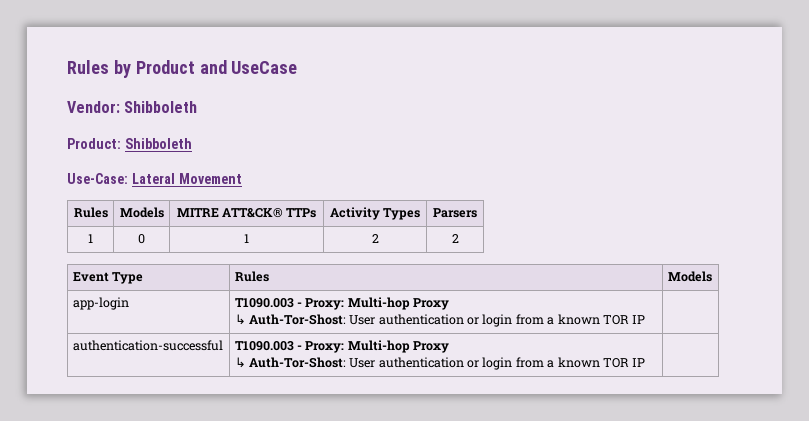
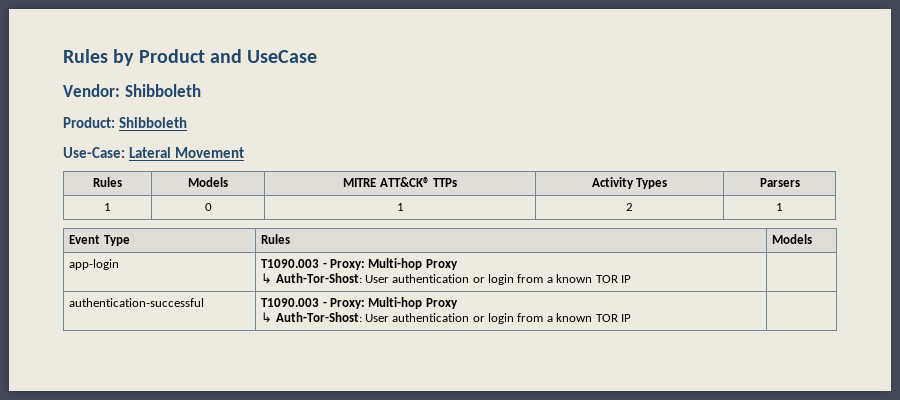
- 1 | 0 | 1 | 2 | 2
+ 1 | 0 | 1 | 2 | 1

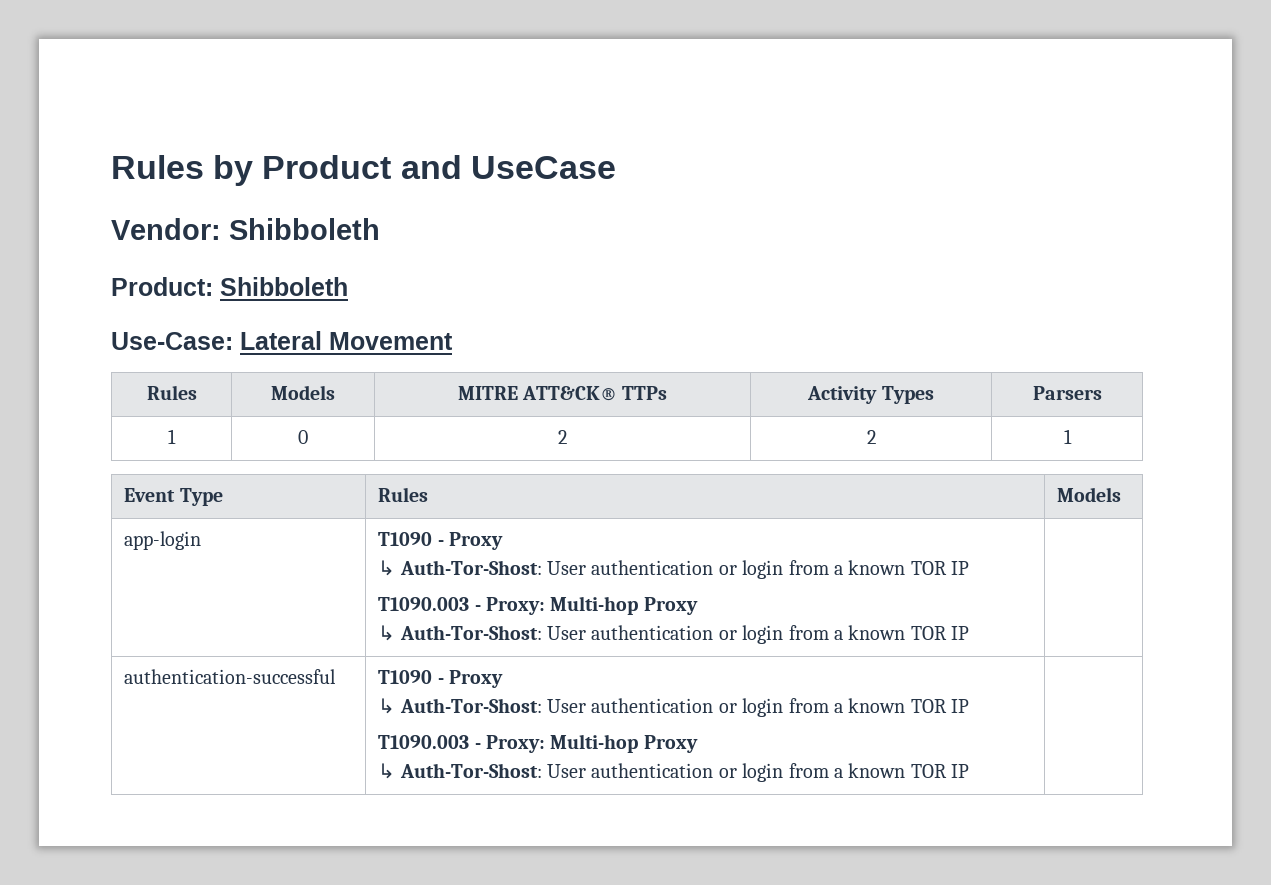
- 1 | 0 | 1 | 2 | 1
+ 1 | 0 | 2 | 2 | 1
- app-login | T1090.003 - Proxy: Multi-hop Proxy
+ app-login | T1090 - Proxy
+ ↳ Auth-Tor-Shost: User authentication or login from a known TOR IP
+ T1090.003 - Proxy: Multi-hop Proxy
- authentication-successful | T1090.003 - Proxy: Multi-hop Proxy
+ authentication-successful | T1090 - Proxy
+ ↳ Auth-Tor-Shost: User authentication or login from a known TOR IP
+ T1090.003 - Proxy: Multi-hop Proxy

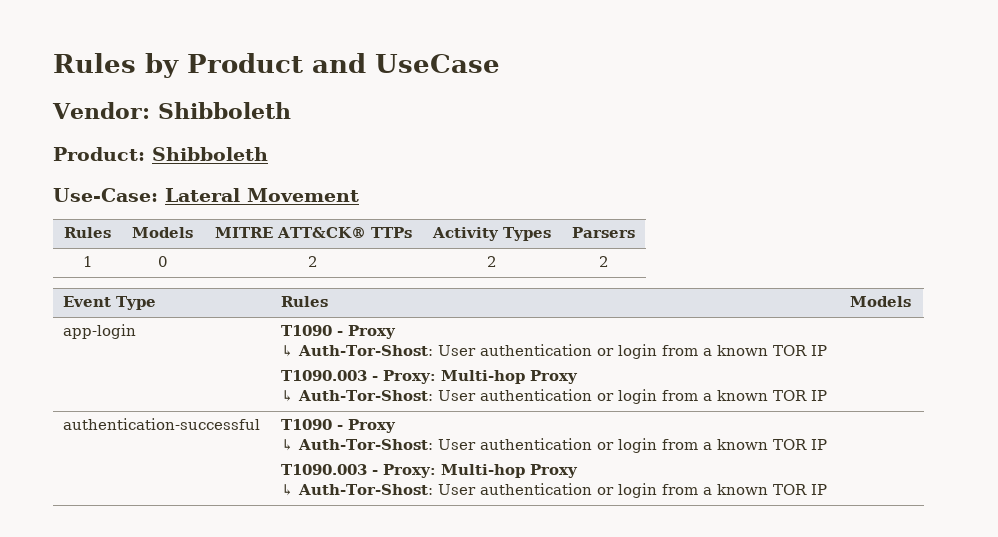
- 1 | 0 | 2 | 2 | 1
+ 1 | 0 | 2 | 2 | 2

